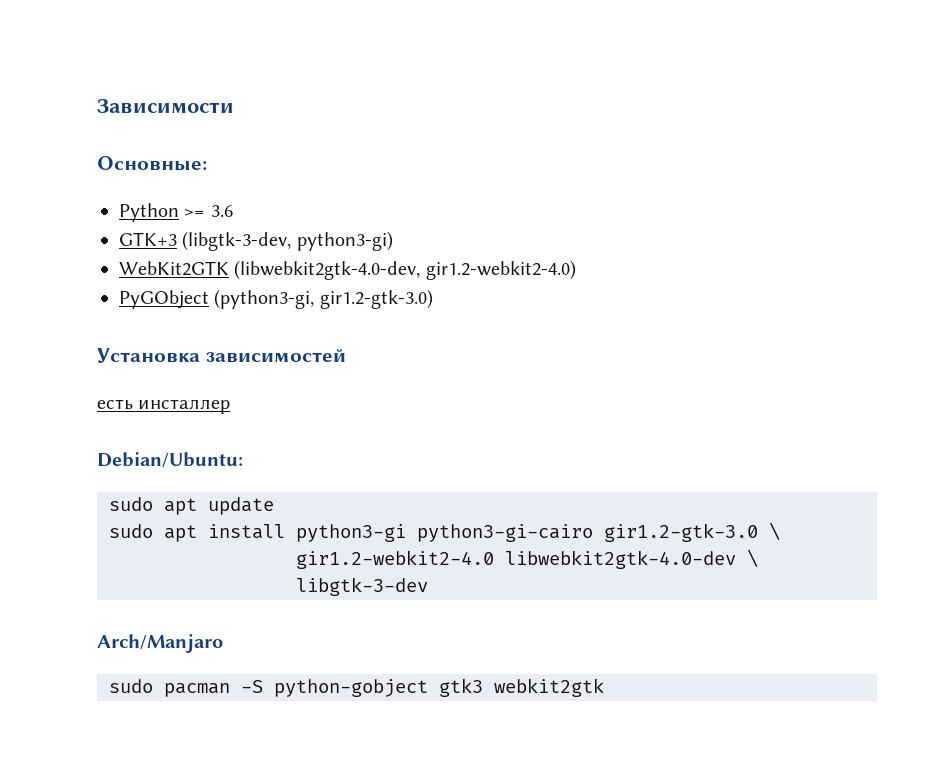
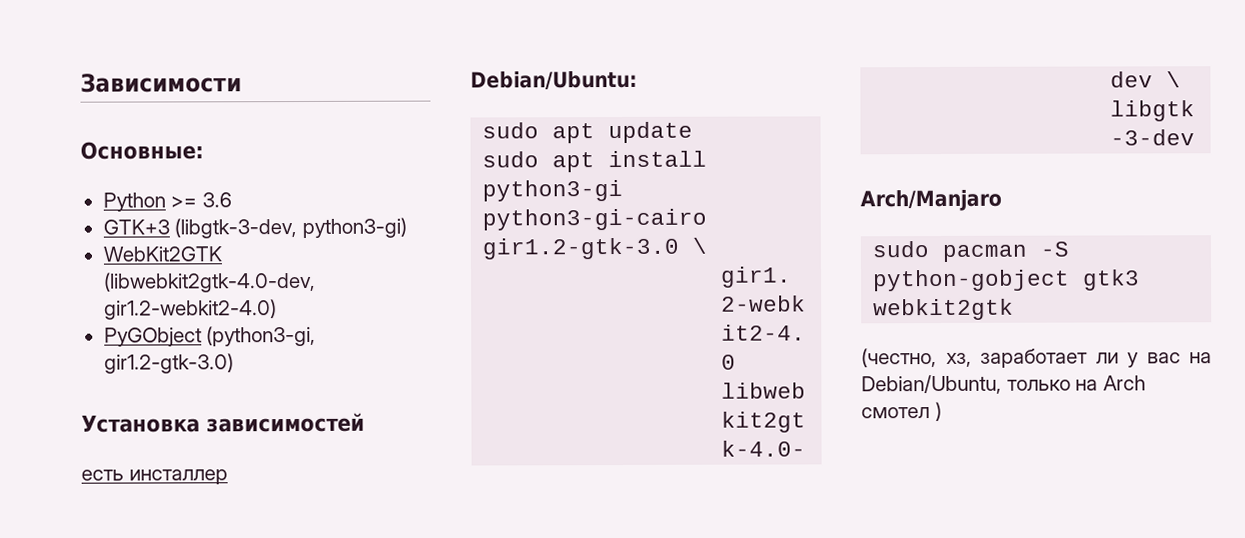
+ (честно, хз, заработает ли у вас на Debian/Ubuntu, только на Arch смотел )

